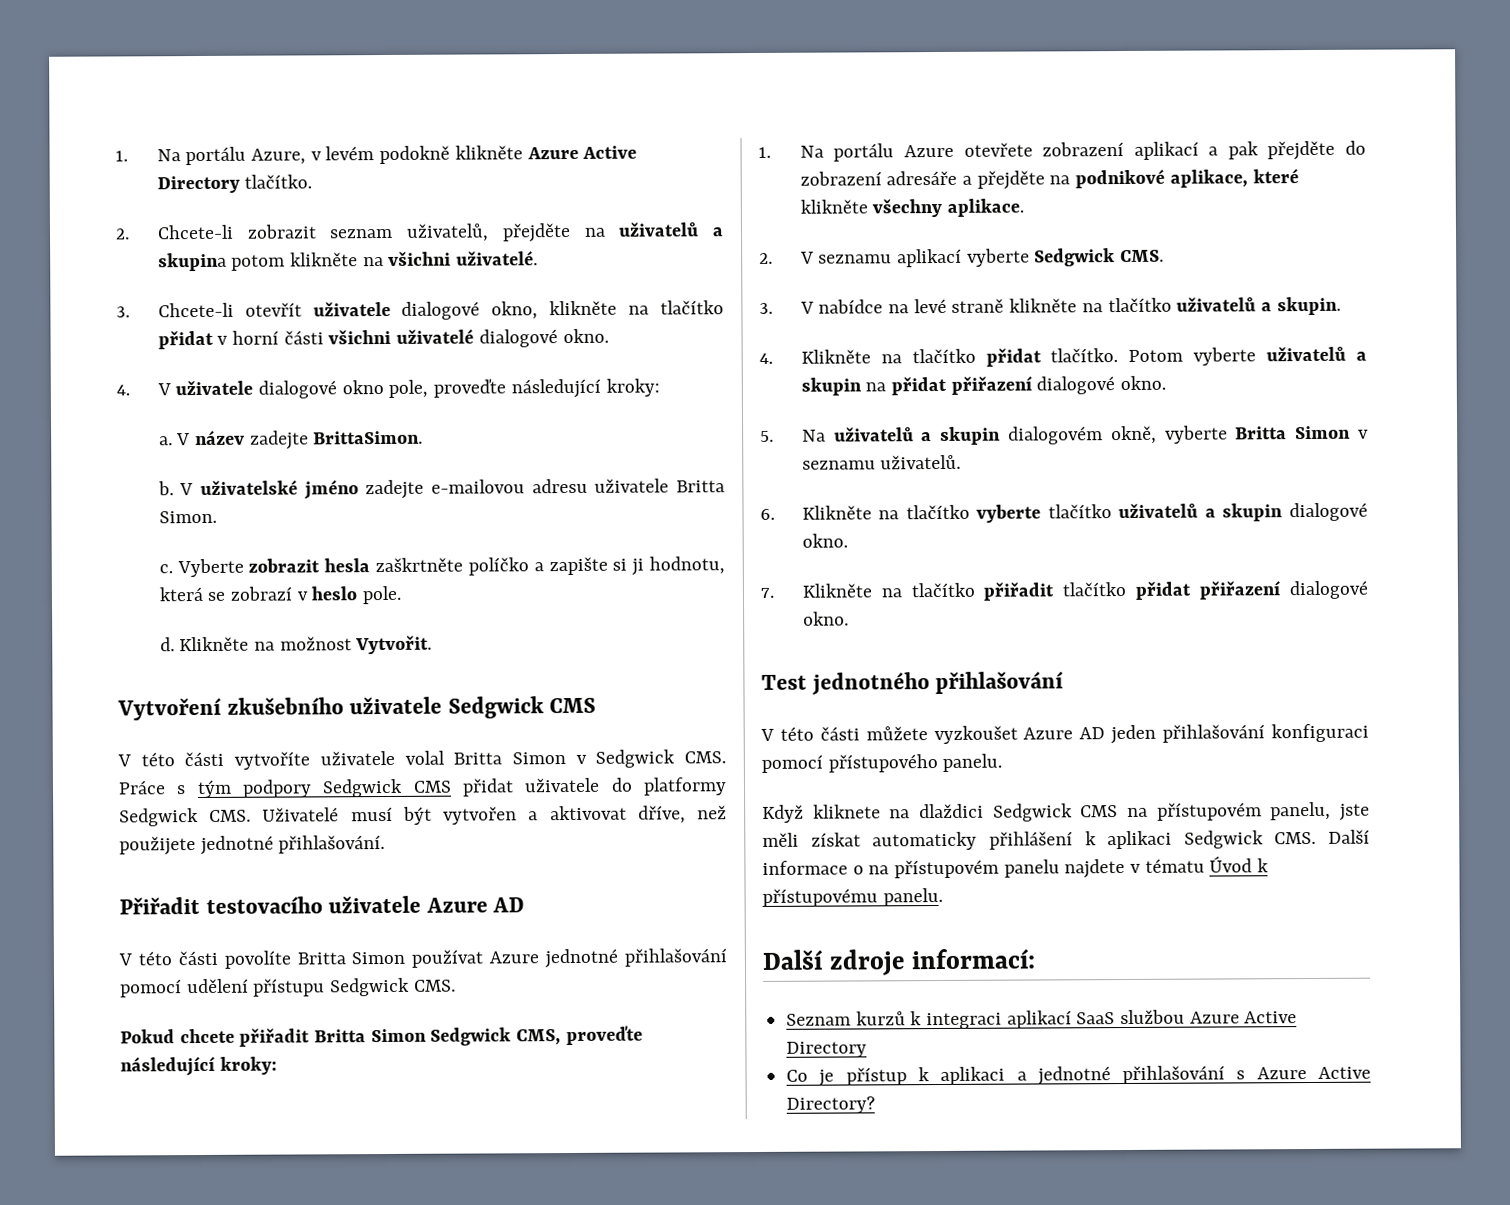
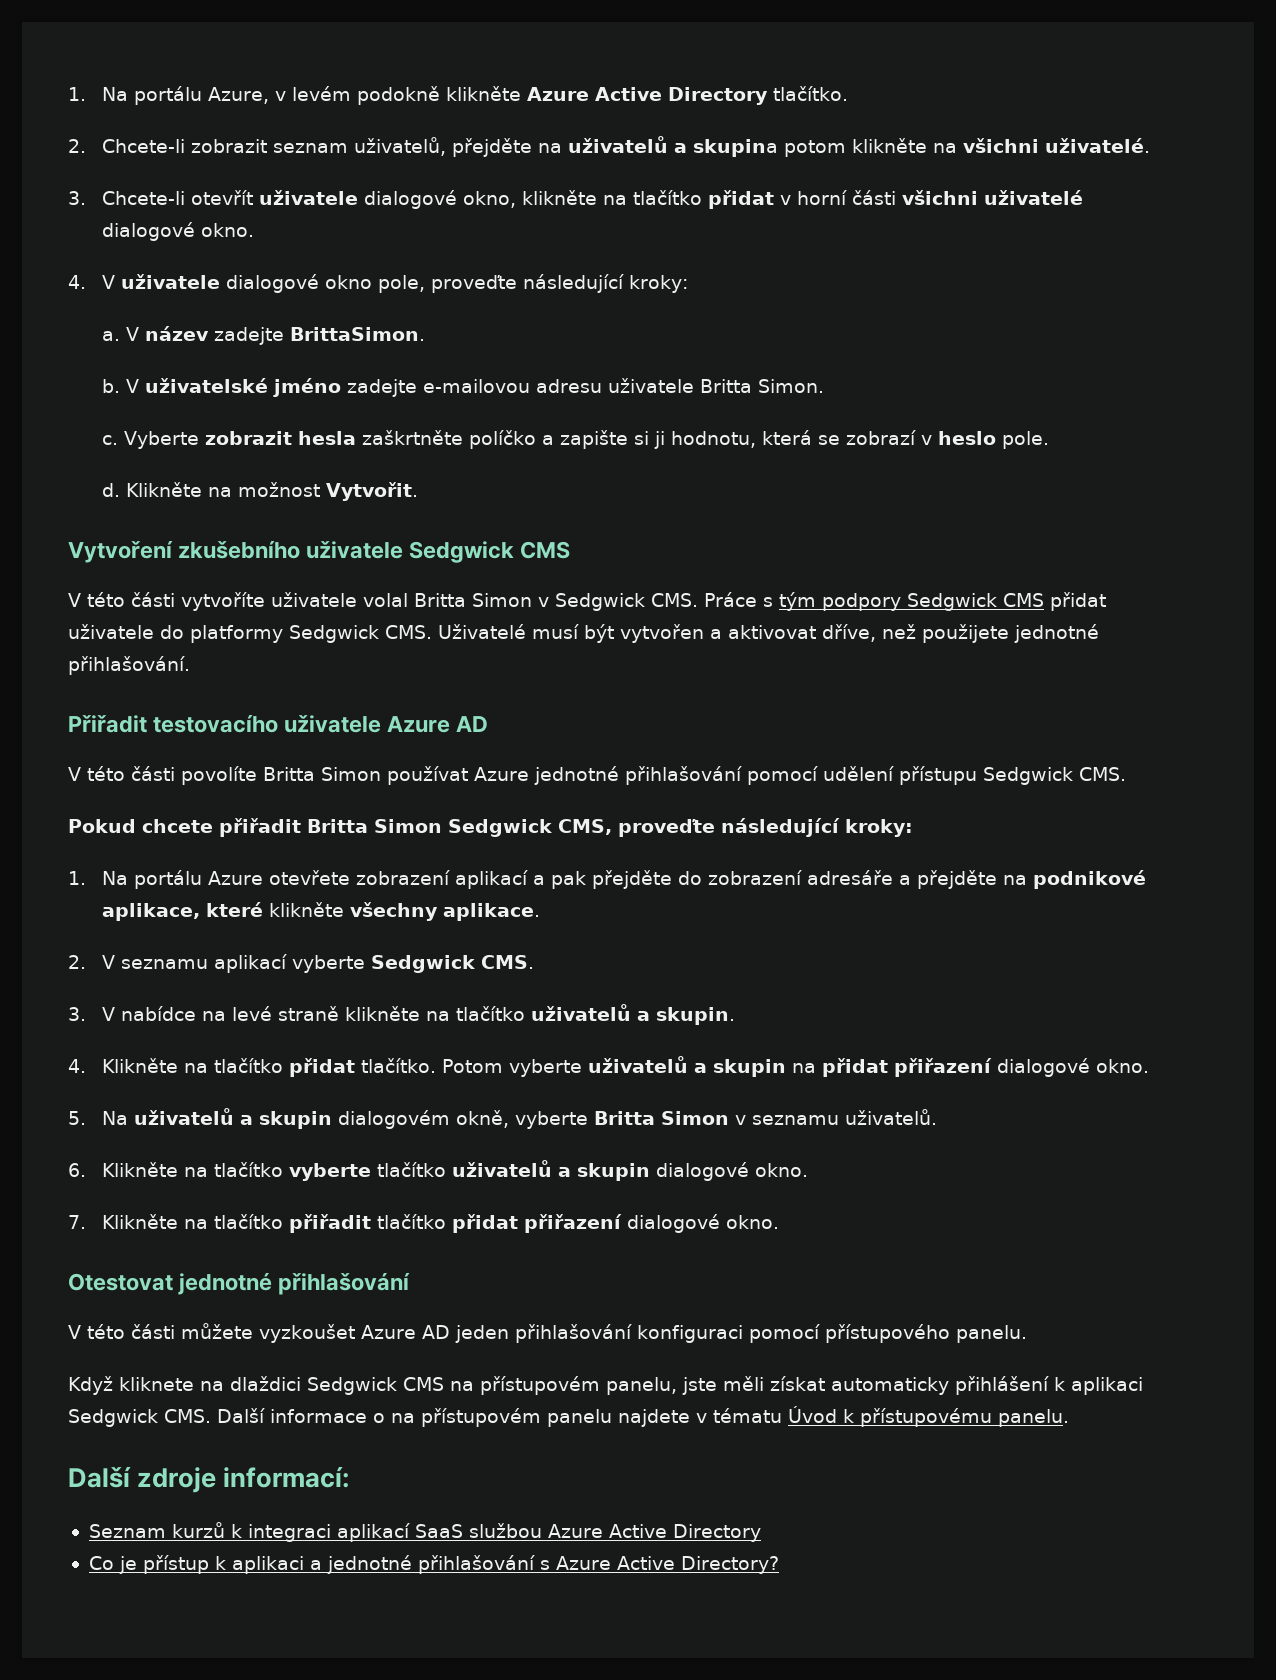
- Test jednotného přihlašování
+ Otestovat jednotné přihlašování

